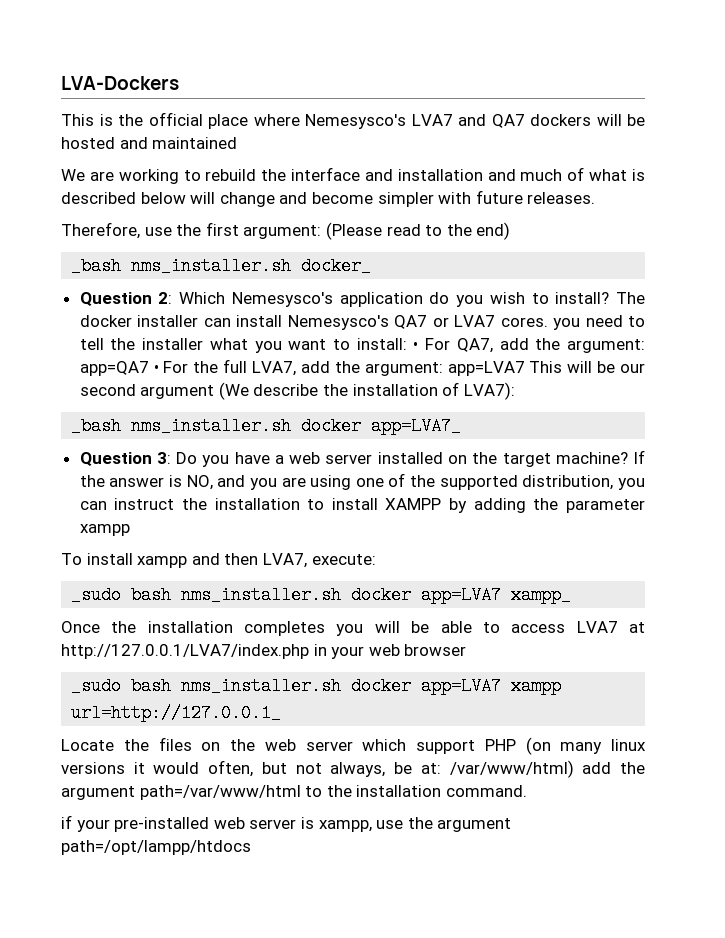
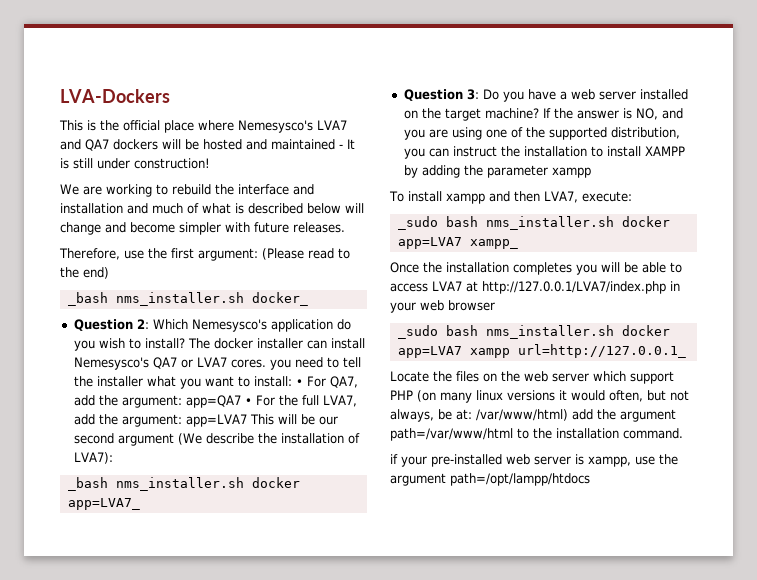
- This is the official place where Nemesysco's LVA7 and QA7 dockers will be hosted and maintained
+ This is the official place where Nemesysco's LVA7 and QA7 dockers will be hosted and maintained - It is still under construction!

